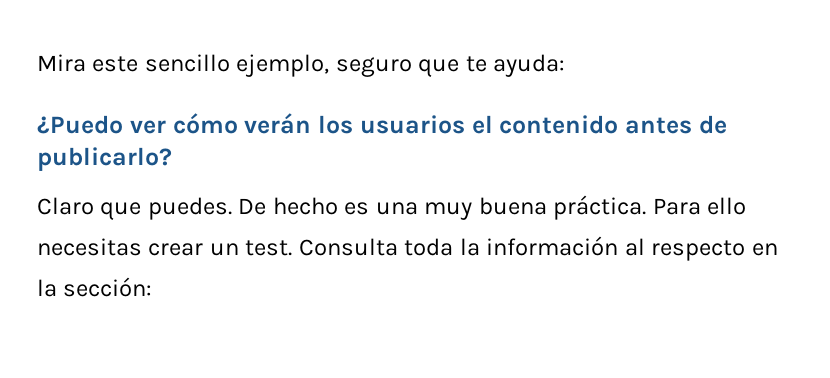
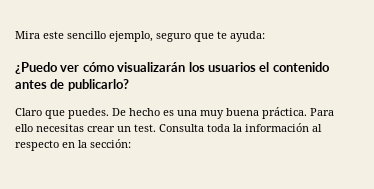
- ¿Puedo ver cómo verán los usuarios el contenido antes de publicarlo?
+ ¿Puedo ver cómo visualizarán los usuarios el contenido antes de publicarlo?

